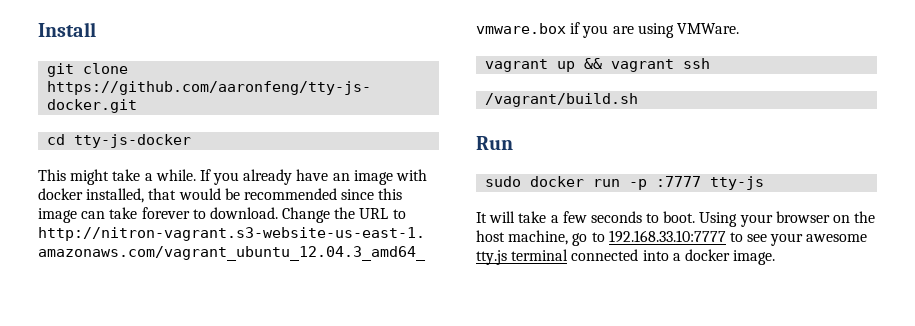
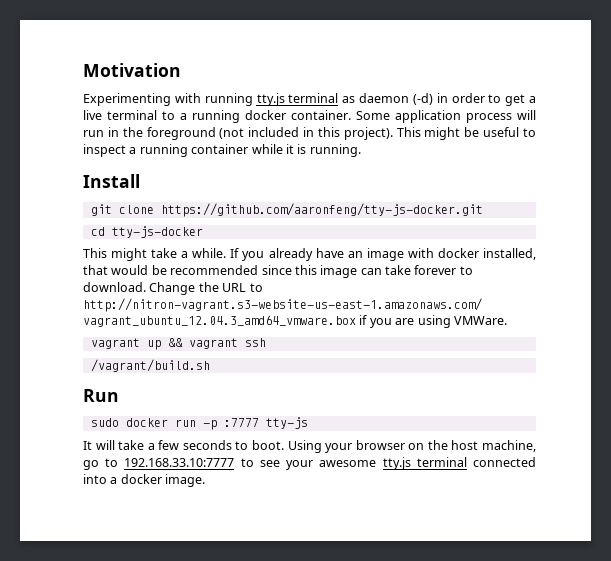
+ Motivation
+ Experimenting with running tty.js terminal as daemon (-d) in order to get a live terminal to a running docker container. Some application process will run in the foreground (not included in this project). This might be useful to inspect a running container while it is running.

